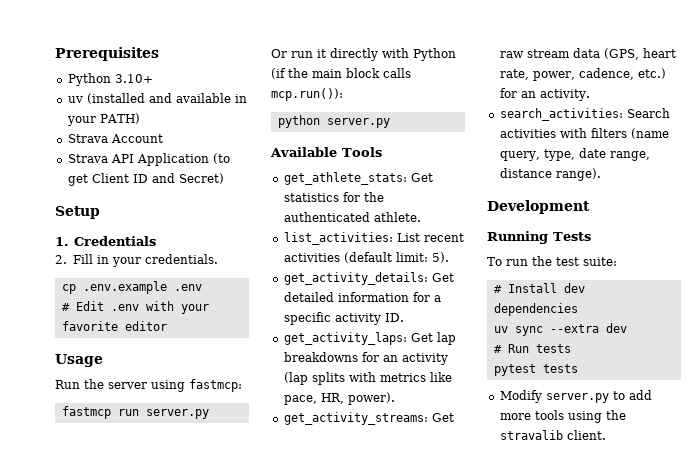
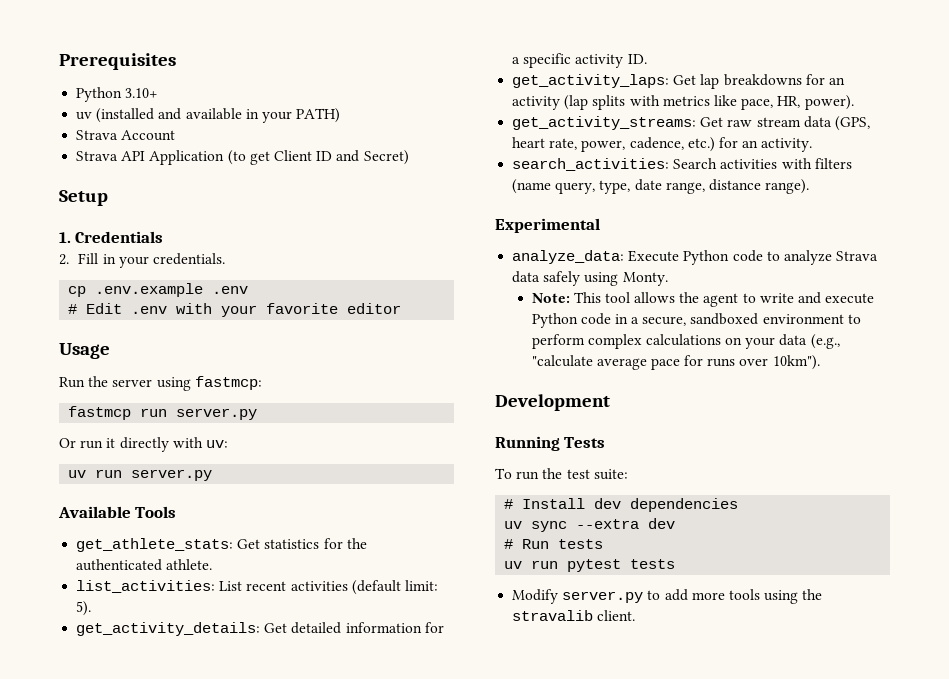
- Or run it directly with Python (if the main block calls mcp.run()):
- python server.py
+ Or run it directly with uv:
+ uv run server.py
+ Experimental
+ analyze_data: Execute Python code to analyze Strava data safely using Monty.
+ Note: This tool allows the agent to write and execute Python code in a secure, sandboxed environment to perform complex calculations on your data (e.g., "calculate average pace for runs over 10km").
- pytest tests
+ uv run pytest tests

